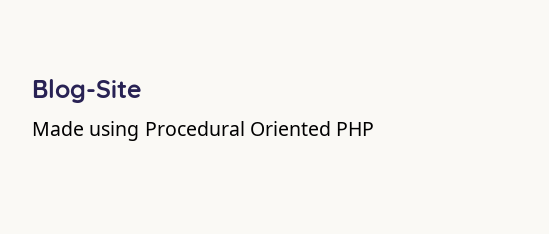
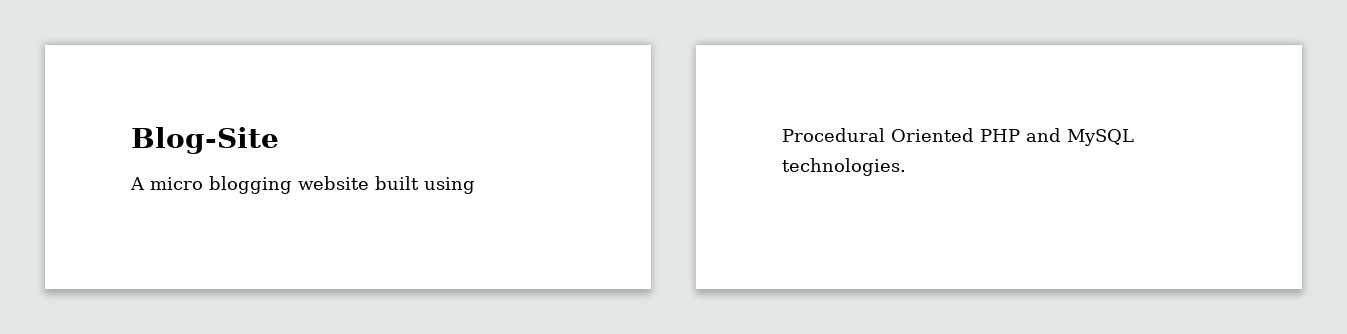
- Made using Procedural Oriented PHP
+ A micro blogging website built using Procedural Oriented PHP and MySQL technologies.

